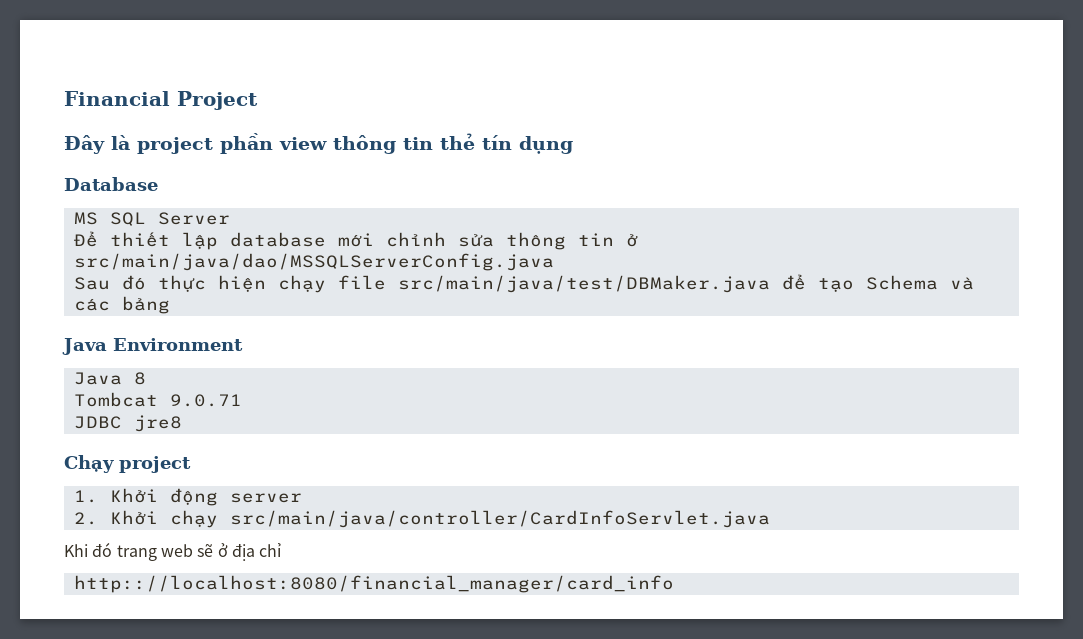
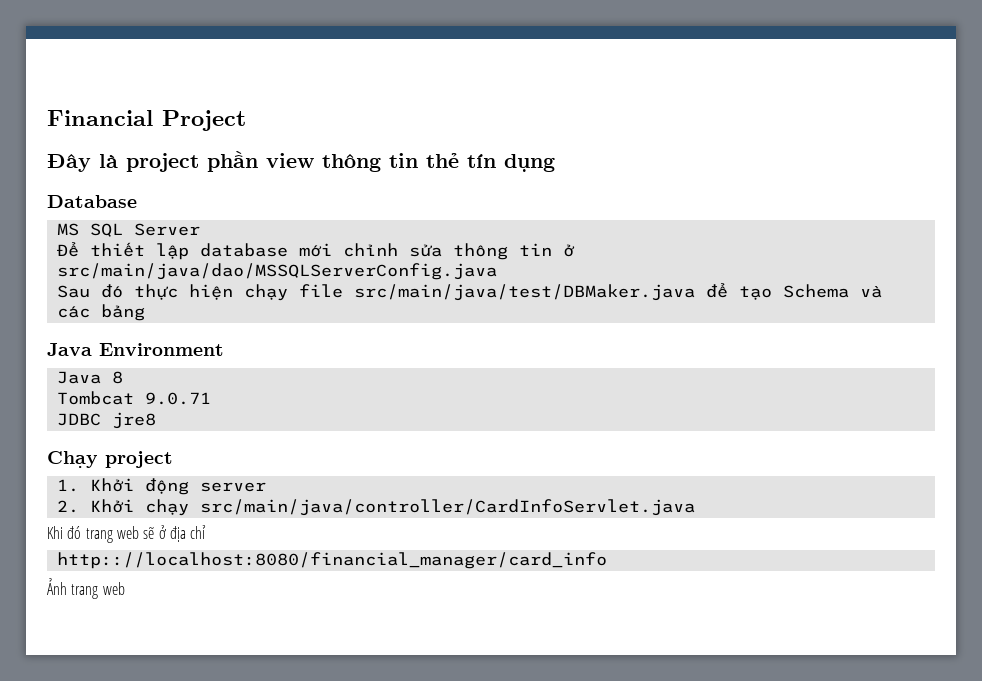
+ Ảnh trang web

